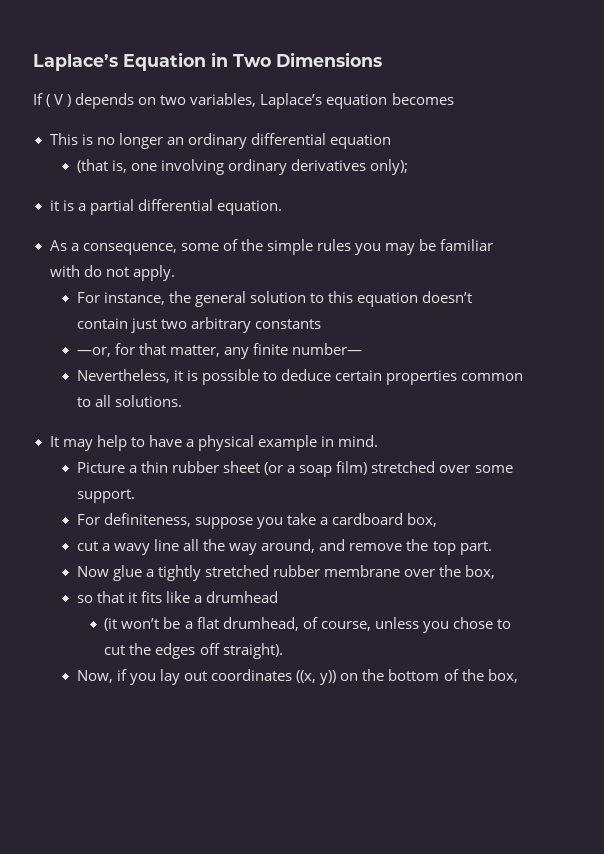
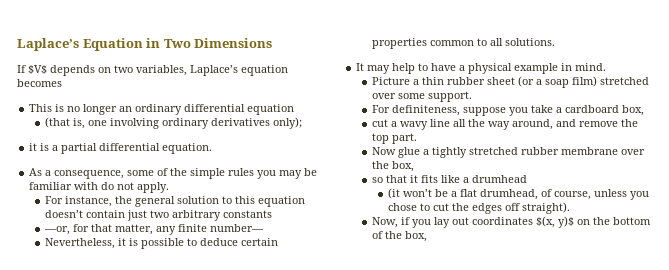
- If ( V ) depends on two variables, Laplace’s equation becomes
+ If $V$ depends on two variables, Laplace’s equation becomes
- Now, if you lay out coordinates ((x, y)) on the bottom of the box,
+ Now, if you lay out coordinates $(x, y)$ on the bottom of the box,

